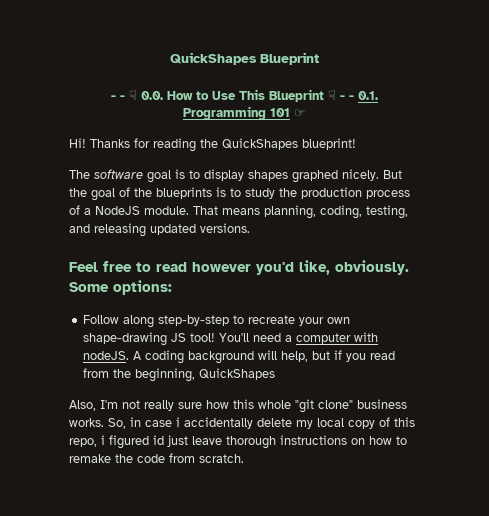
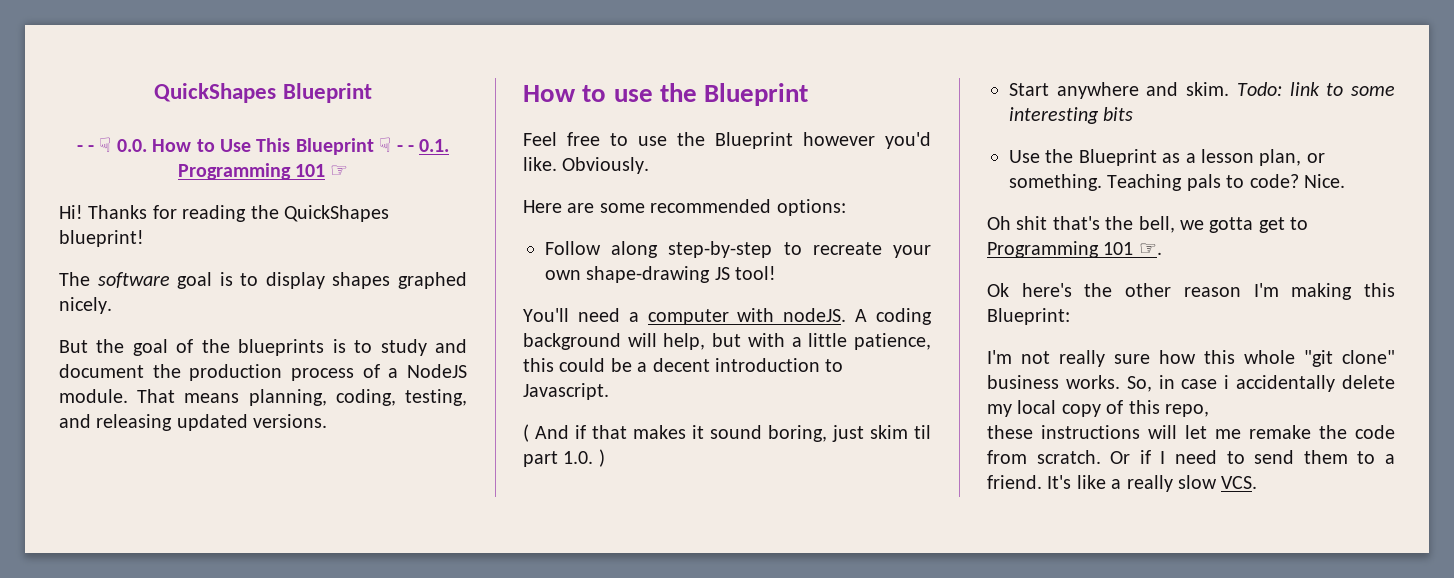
- The software goal is to display shapes graphed nicely. But the goal of the blueprints is to study the production process of a NodeJS module.
+ The software goal is to display shapes graphed nicely.
+ But the goal of the blueprints is to study and document the production process of a NodeJS module.
- Feel free to read however you'd like, obviously. Some options:
+ How to use the Blueprint
+ Feel free to use the Blueprint however you'd like. Obviously.
+ Here are some recommended options:
- Follow along step-by-step to recreate your own shape-drawing JS tool! You'll need a computer with nodeJS.
+ Follow along step-by-step to recreate your own shape-drawing JS tool!
+ You'll need a computer with nodeJS.
- A coding background will help, but if you read from the beginning, QuickShapes
- Also, I'm not really sure how this whole "git clone" business works.
+ A coding background will help, but with a little patience, this could be a decent introduction to Javascript.
+ ( And if that makes it sound boring, just skim til part 1.0. )
+ Start anywhere and skim. Todo: link to some interesting bits
+ Use the Blueprint as a lesson plan, or something. Teaching pals to code? Nice.
+ Oh shit that's the bell, we gotta get to Programming 101 ☞.
+ Ok here's the other reason I'm making this Blueprint:
+ I'm not really sure how this whole "git clone" business works.
- So, in case i accidentally delete my local copy of this repo, i figured id just leave thorough instructions on how to remake the code from scratch.
+ So, in case i accidentally delete my local copy of this repo,
+ these instructions will let me remake the code from scratch.
+ Or if I need to send them to a friend. It's like a really slow VCS.

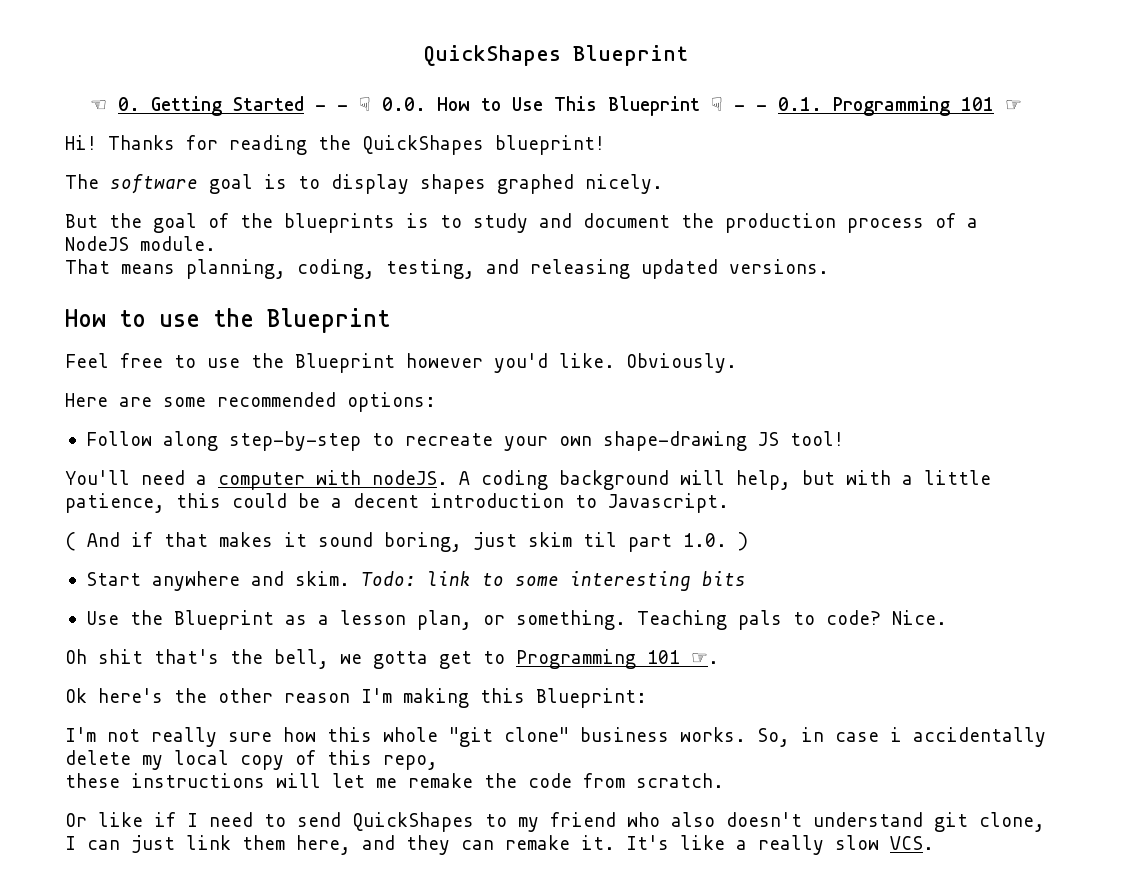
- - - ☟ 0.0. How to Use This Blueprint ☟ - - 0.1. Programming 101 ☞
+ ☜ 0. Getting Started - - ☟ 0.0. How to Use This Blueprint ☟ - - 0.1. Programming 101 ☞
- But the goal of the blueprints is to study and document the production process of a NodeJS module. That means planning, coding, testing, and releasing updated versions.
+ But the goal of the blueprints is to study and document the production process of a NodeJS module.
+ That means planning, coding, testing, and releasing updated versions.
- these instructions will let me remake the code from scratch. Or if I need to send them to a friend.
+ these instructions will let me remake the code from scratch.
+ Or like if I need to send QuickShapes to my friend who also doesn't understand git clone, I can just link them here, and they can remake it.

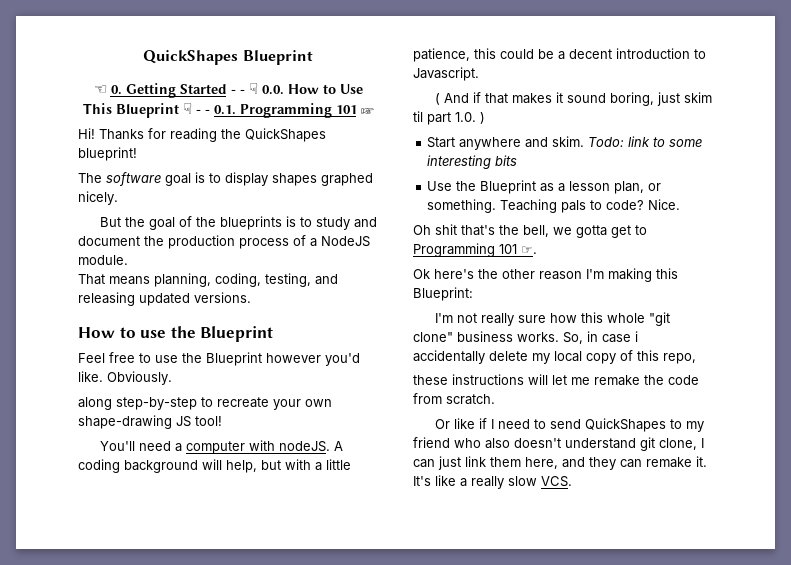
- Here are some recommended options:
- Follow along step-by-step to recreate your own shape-drawing JS tool!
+ along step-by-step to recreate your own shape-drawing JS tool!

